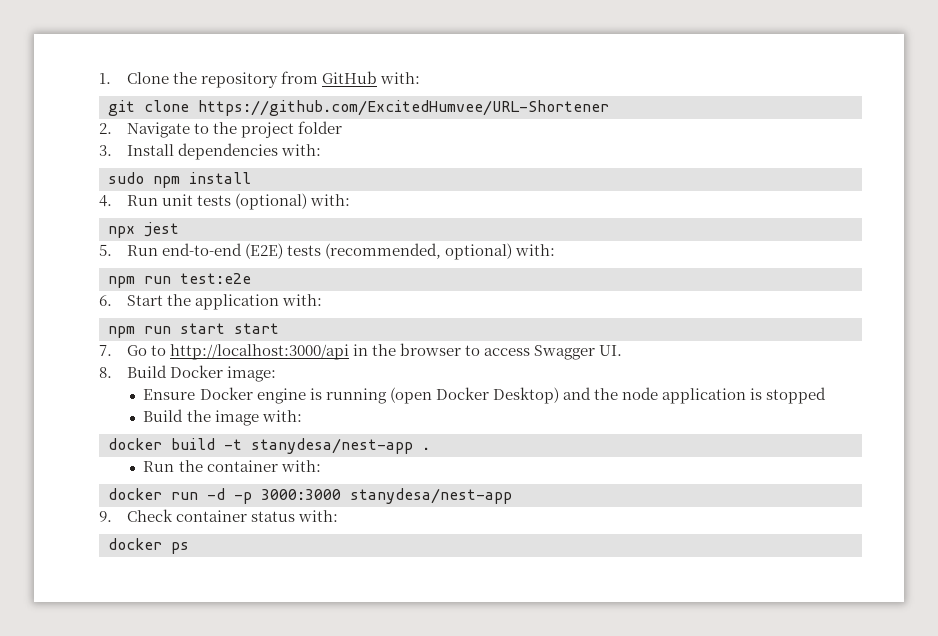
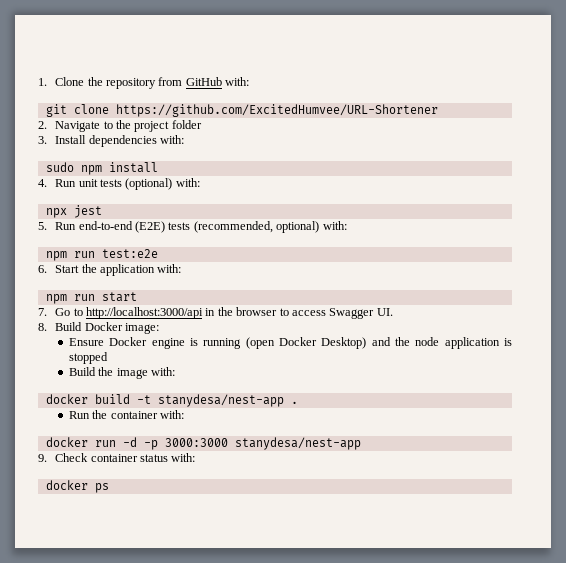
- npm run start start
+ npm run start

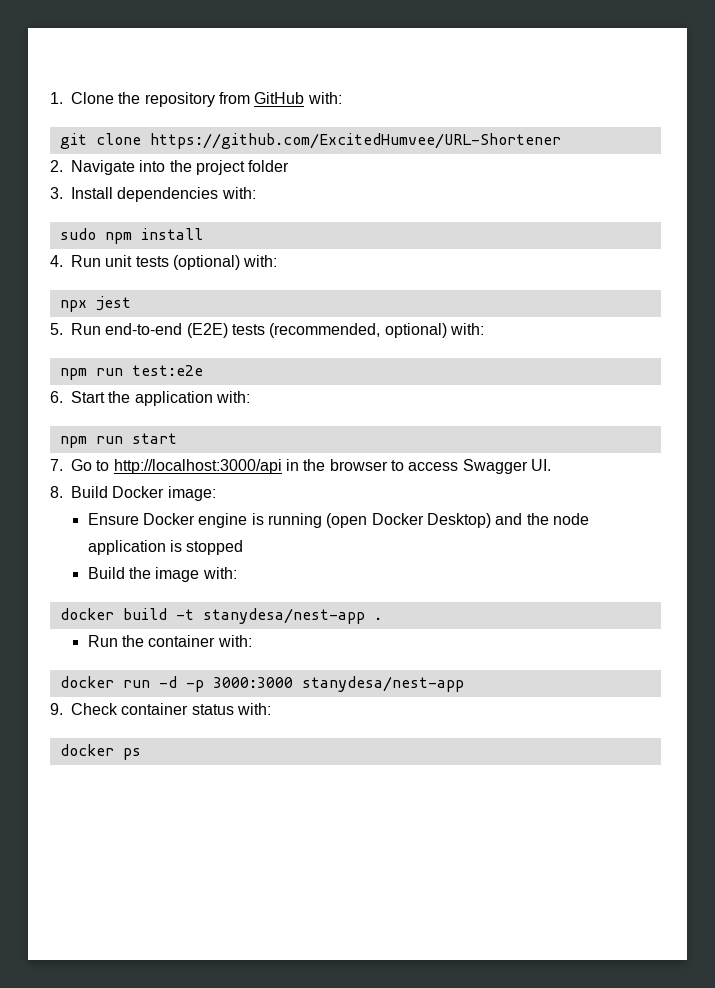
- 2. Navigate to the project folder
+ 2. Navigate into the project folder

